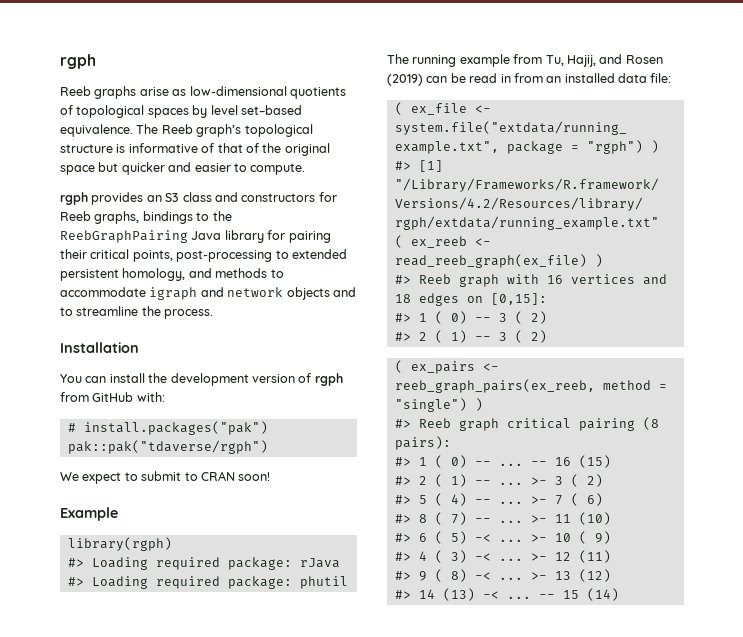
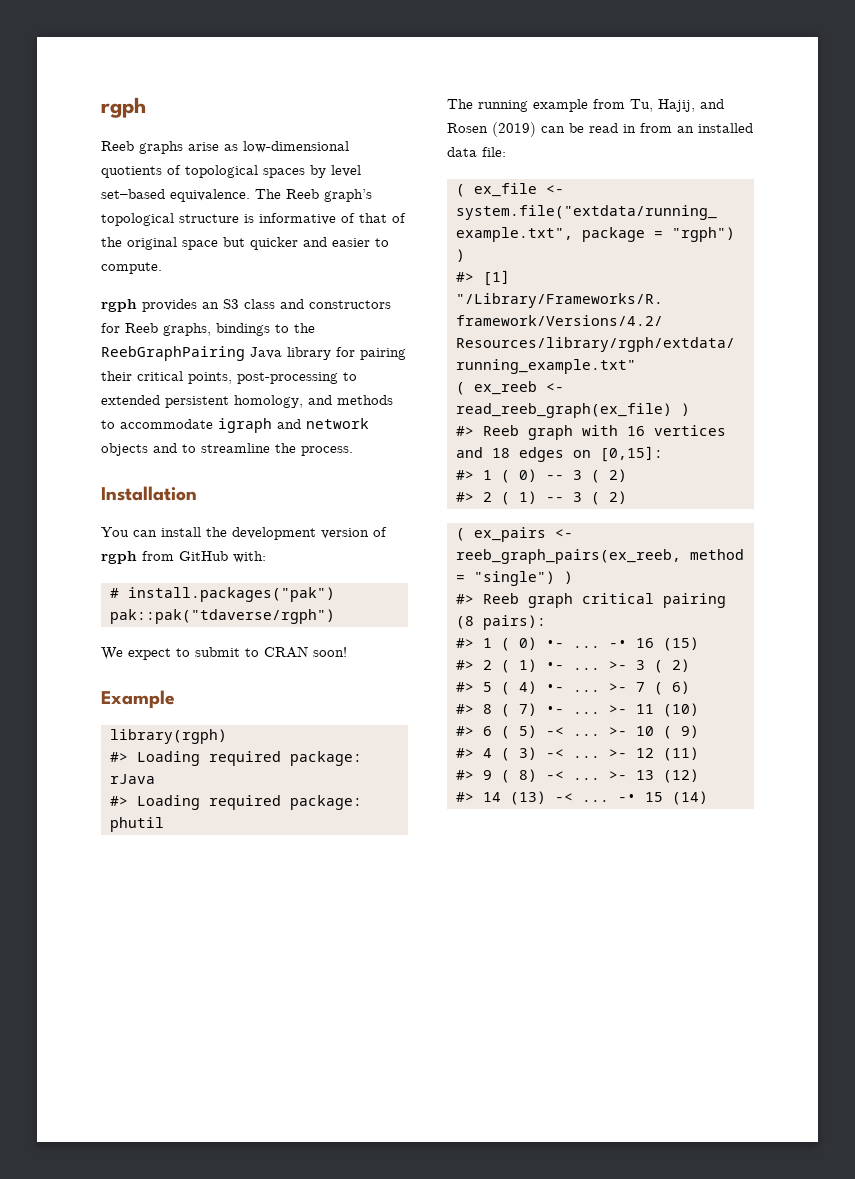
- #> 1 ( 0) -- ... -- 16 (15)
+ #> 1 ( 0) •- ... -• 16 (15)
- #> 2 ( 1) -- ...
+ #> 2 ( 1) •- ...
- #> 5 ( 4) -- ...
+ #> 5 ( 4) •- ...
- #> 8 ( 7) -- ...
+ #> 8 ( 7) •- ...
- -- 15 (14)
+ -• 15 (14)

